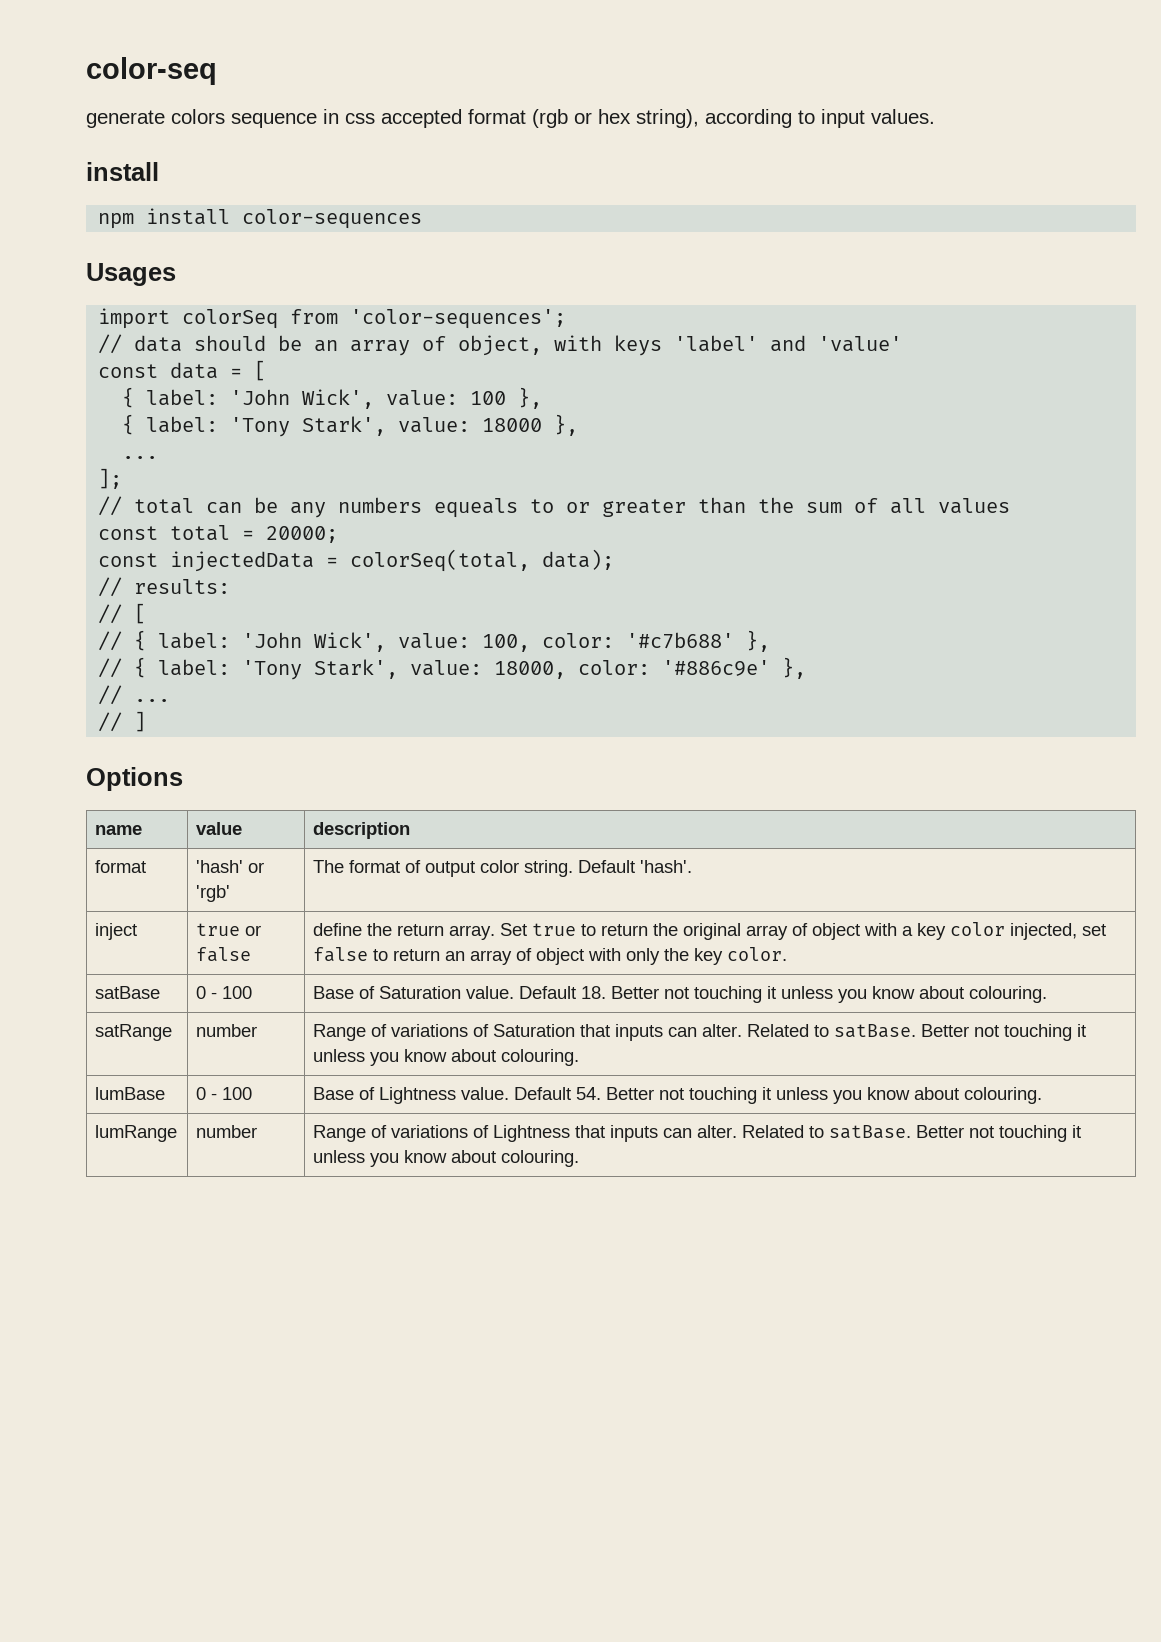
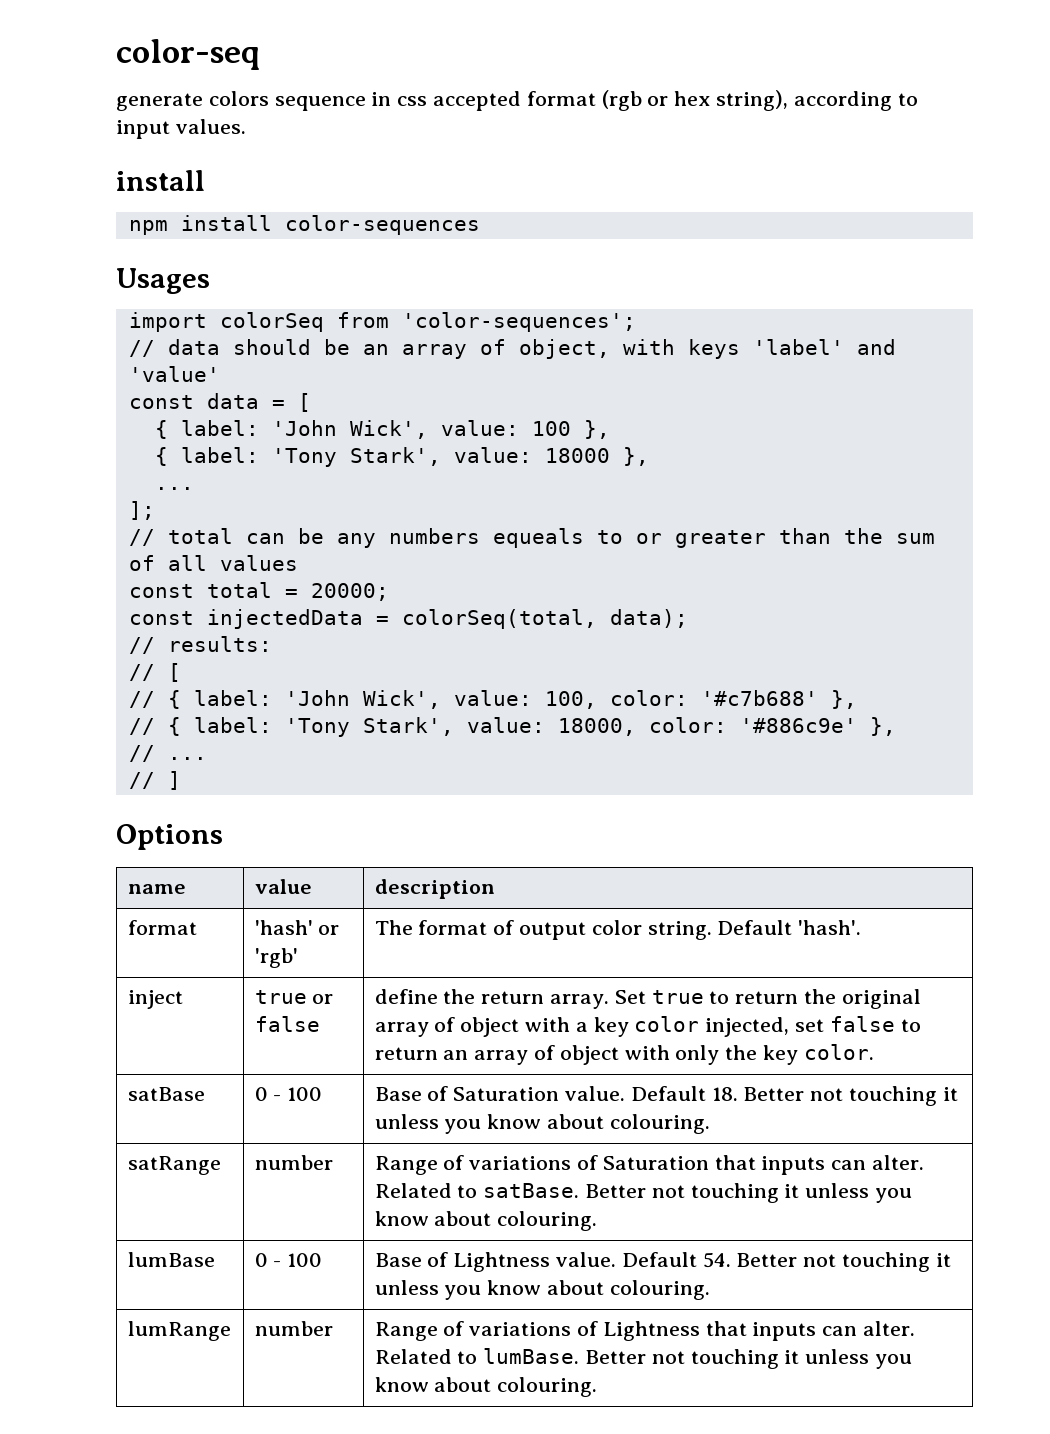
- lumRange | number | Range of variations of Lightness that inputs can alter. Related to satBase. Better not touching it unless you know about colouring.
+ lumRange | number | Range of variations of Lightness that inputs can alter. Related to lumBase. Better not touching it unless you know about colouring.

